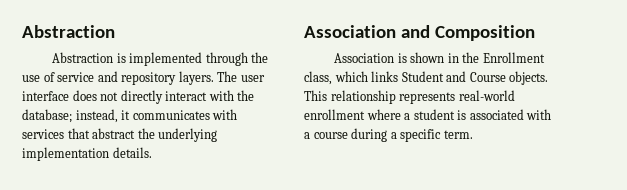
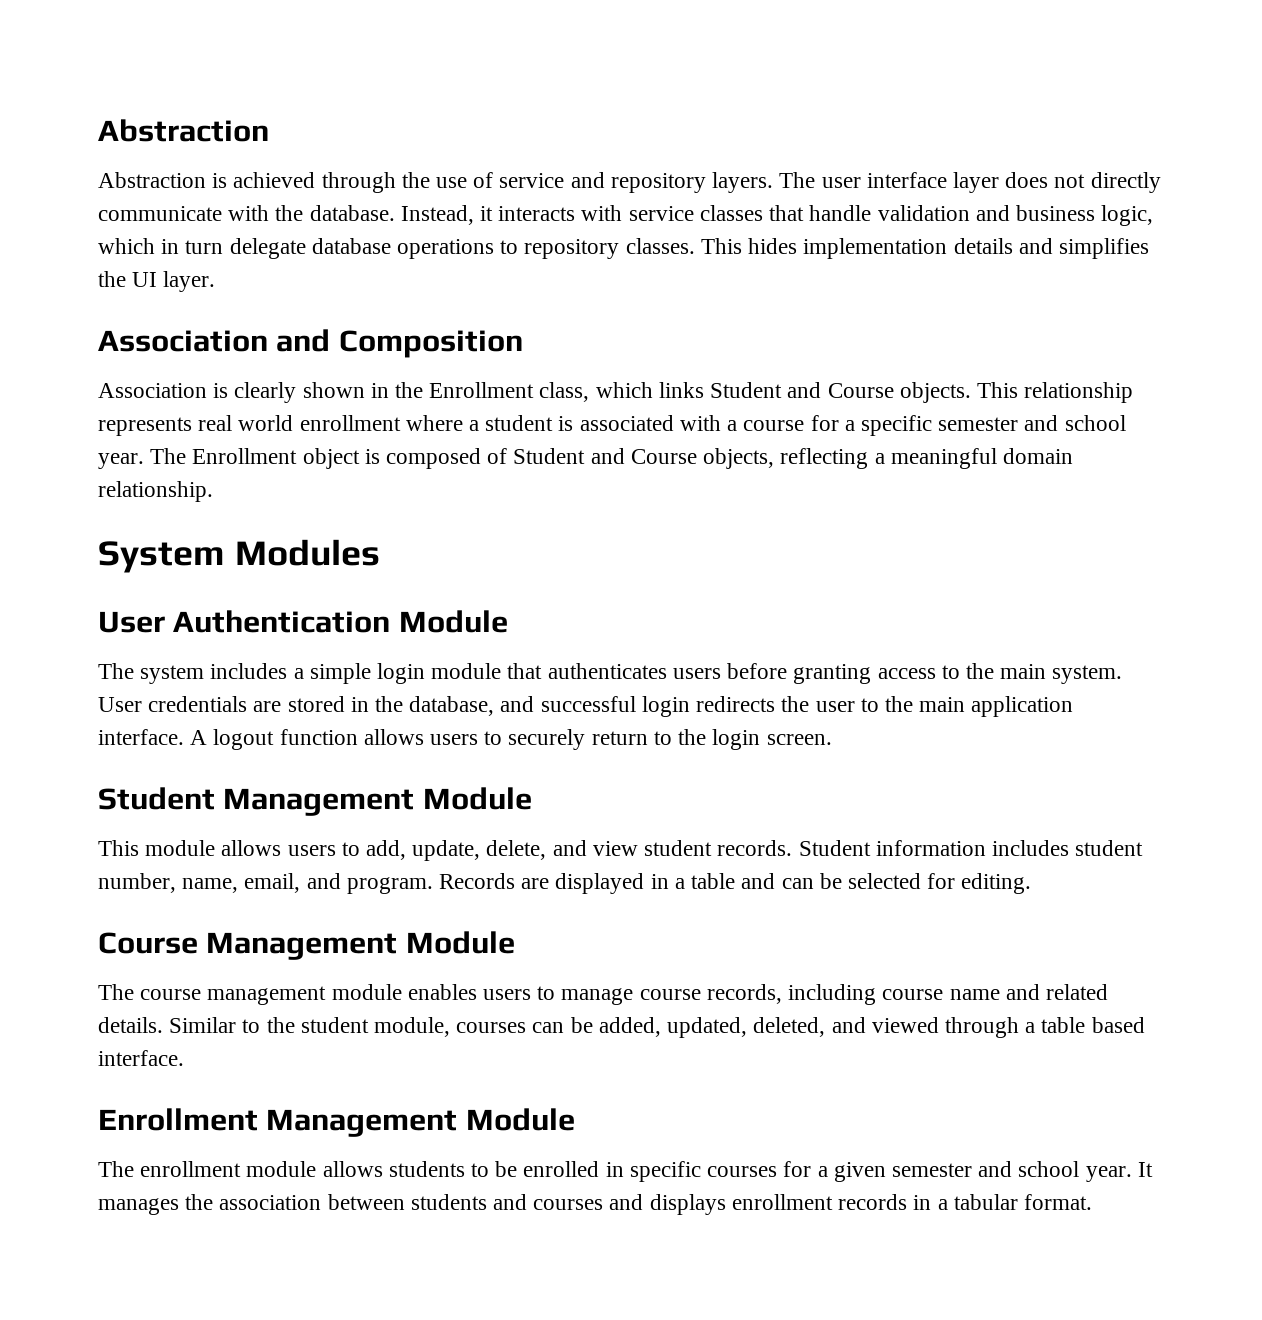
- Abstraction is implemented through the use of service and repository layers.
+ Abstraction is achieved through the use of service and repository layers.
- The user interface does not directly interact with the database; instead, it communicates with services that abstract the underlying implementation details.
+ The user interface layer does not directly communicate with the database. Instead, it interacts with service classes that handle validation and business logic, which in turn delegate database operations to repository classes. This hides implementation details and simplifies the UI layer.
- Association is shown in the Enrollment class, which links Student and Course objects.
+ Association is clearly shown in the Enrollment class, which links Student and Course objects.
- This relationship represents real-world enrollment where a student is associated with a course during a specific term.
+ This relationship represents real world enrollment where a student is associated with a course for a specific semester and school year. The Enrollment object is composed of Student and Course objects, reflecting a meaningful domain relationship.
+ System Modules
+ User Authentication Module
+ The system includes a simple login module that authenticates users before granting access to the main system. User credentials are stored in the database, and successful login redirects the user to the main application interface. A logout function allows users to securely return to the login screen.
+ Student Management Module
+ This module allows users to add, update, delete, and view student records. Student information includes student number, name, email, and program. Records are displayed in a table and can be selected for editing.
+ Course Management Module
+ The course management module enables users to manage course records, including course name and related details. Similar to the student module, courses can be added, updated, deleted, and viewed through a table based interface.
+ Enrollment Management Module
+ The enrollment module allows students to be enrolled in specific courses for a given semester and school year. It manages the association between students and courses and displays enrollment records in a tabular format.

